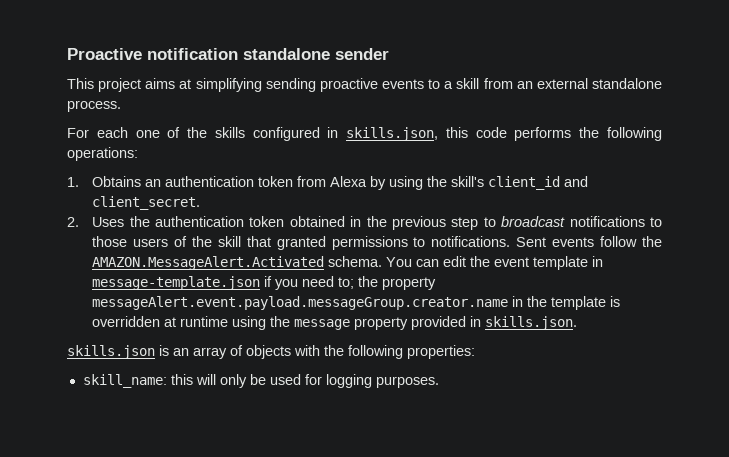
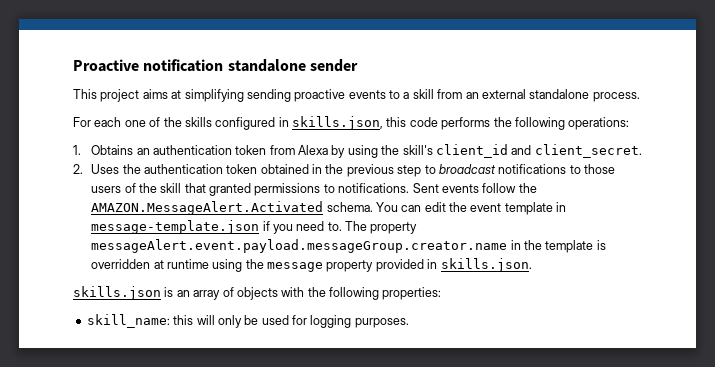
- You can edit the event template in message-template.json if you need to; the property messageAlert.event.payload.messageGroup.creator.name in the template is overridden at runtime using the message property provided in skills.json.
+ You can edit the event template in message-template.json if you need to. The property messageAlert.event.payload.messageGroup.creator.name in the template is overridden at runtime using the message property provided in skills.json.

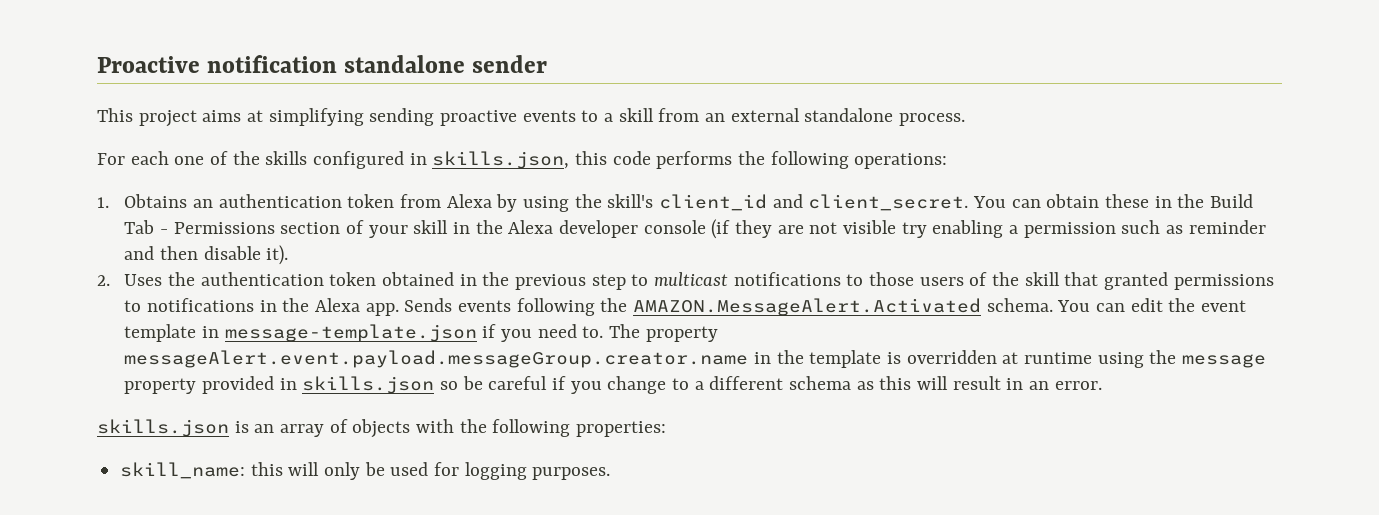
+ You can obtain these in the Build Tab - Permissions section of your skill in the Alexa developer console (if they are not visible try enabling a permission such as reminder and then disable it).
- 2. Uses the authentication token obtained in the previous step to broadcast notifications to those users of the skill that granted permissions to notifications. Sent events follow the AMAZON.MessageAlert.Activated schema.
+ 2. Uses the authentication token obtained in the previous step to multicast notifications to those users of the skill that granted permissions to notifications in the Alexa app. Sends events following the AMAZON.MessageAlert.Activated schema.
- The property messageAlert.event.payload.messageGroup.creator.name in the template is overridden at runtime using the message property provided in skills.json.
+ The property messageAlert.event.payload.messageGroup.creator.name in the template is overridden at runtime using the message property provided in skills.json so be careful if you change to a different schema as this will result in an error.

